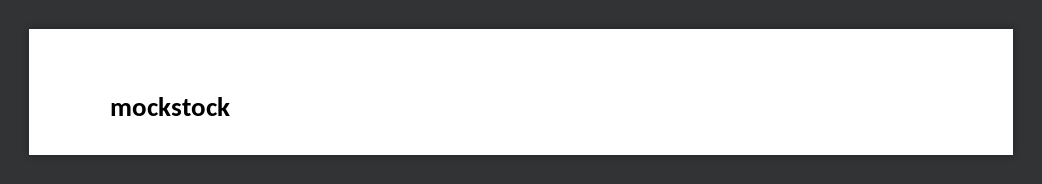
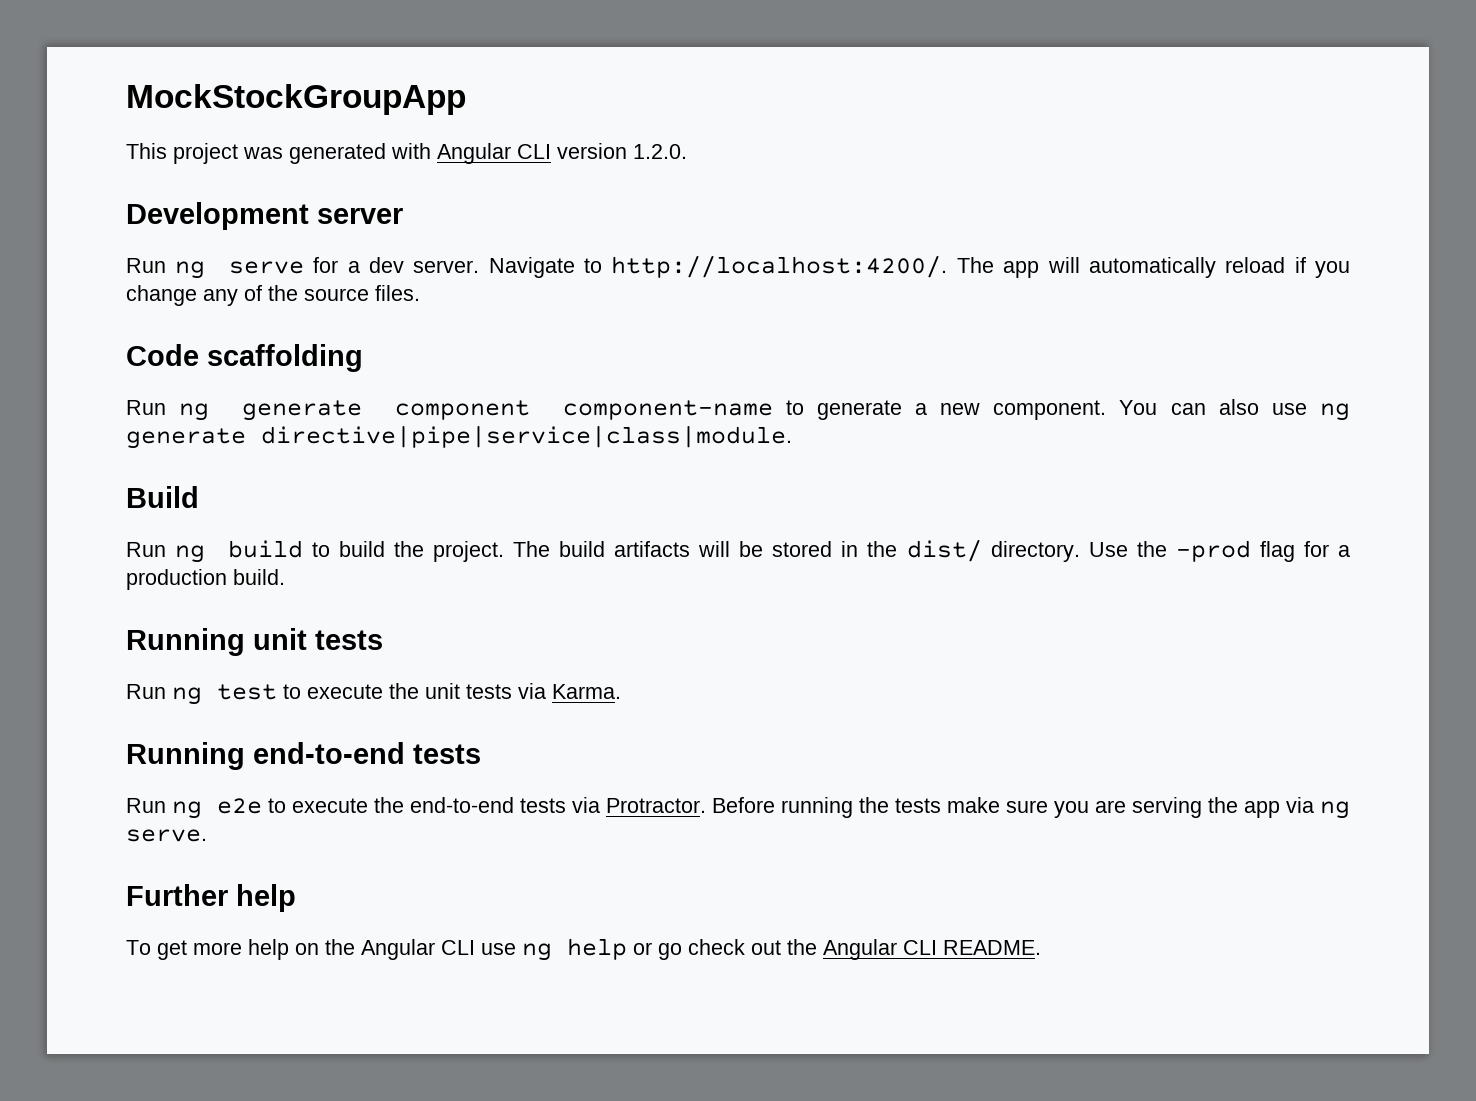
- mockstock
+ MockStockGroupApp
+ This project was generated with Angular CLI version 1.2.0.
+ Development server
+ Run ng serve for a dev server. Navigate to http://localhost:4200/. The app will automatically reload if you change any of the source files.
+ Code scaffolding
+ Run ng generate component component-name to generate a new component. You can also use ng generate directive|pipe|service|class|module.
+ Build
+ Run ng build to build the project. The build artifacts will be stored in the dist/ directory. Use the -prod flag for a production build.
+ Running unit tests
+ Run ng test to execute the unit tests via Karma.
+ Running end-to-end tests
+ Run ng e2e to execute the end-to-end tests via Protractor. Before running the tests make sure you are serving the app via ng serve.
+ Further help
+ To get more help on the Angular CLI use ng help or go check out the Angular CLI README.

